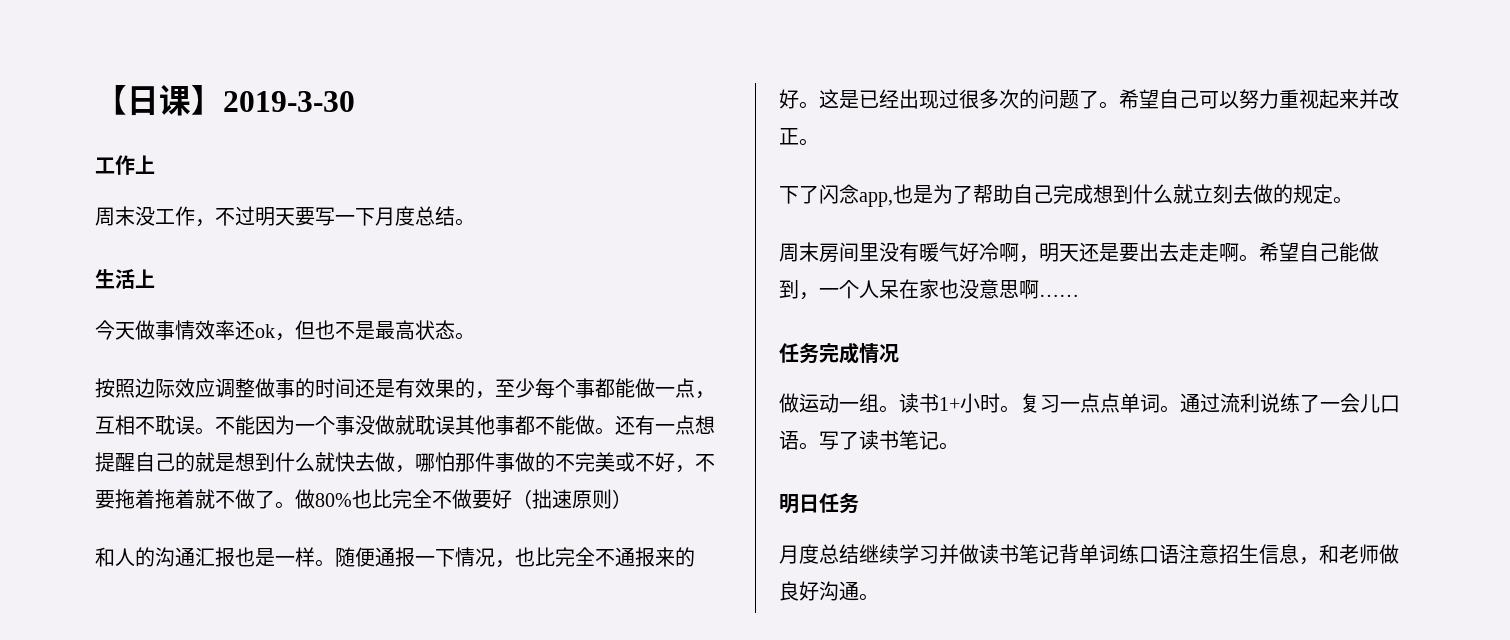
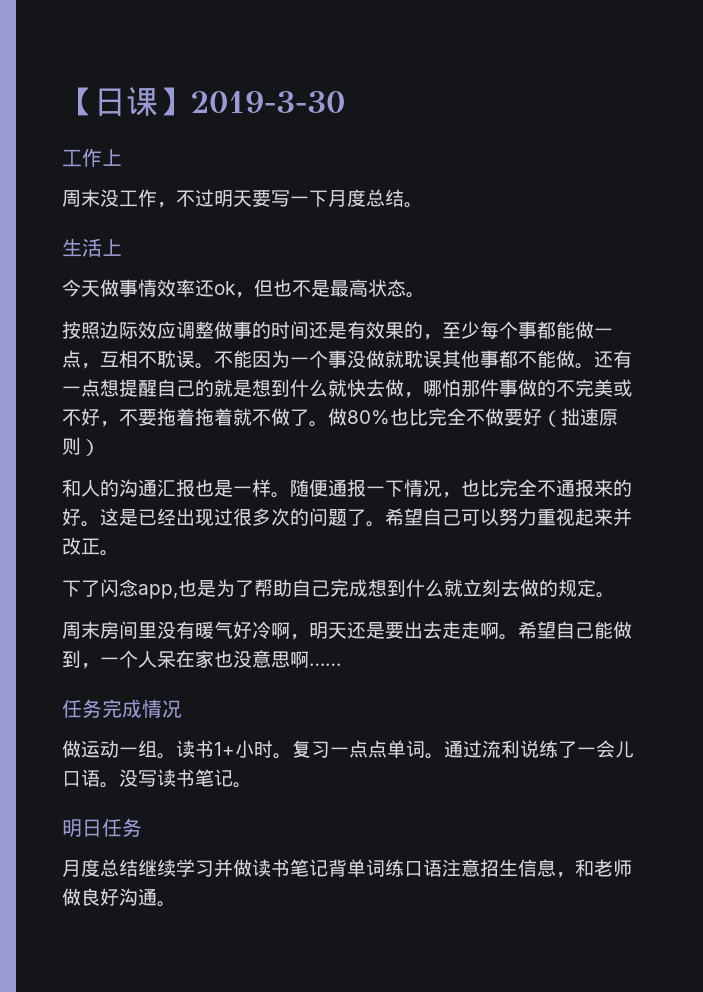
- 写了读书笔记。
+ 没写读书笔记。

